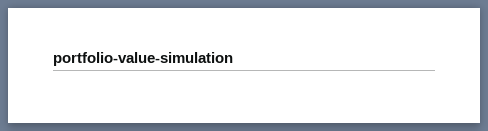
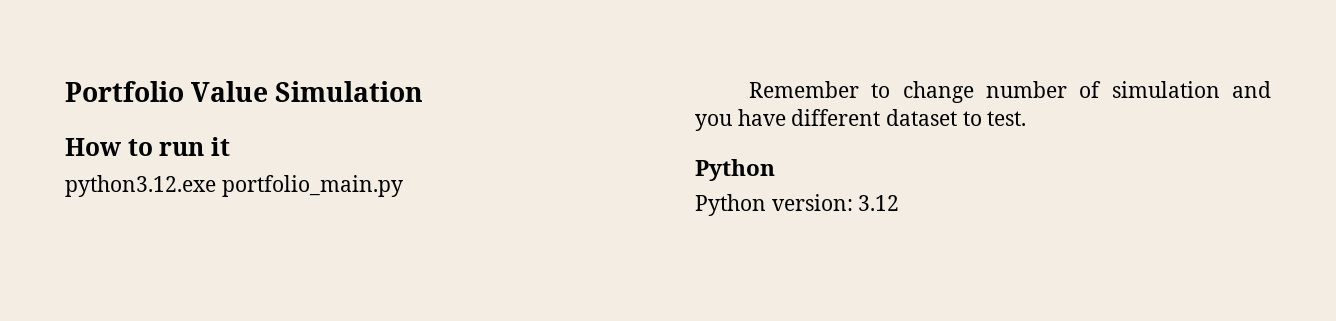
- portfolio-value-simulation
+ Portfolio Value Simulation
+ How to run it
+ python3.12.exe portfolio_main.py
+ Remember to change number of simulation and you have different dataset to test.
+ Python
+ Python version: 3.12

